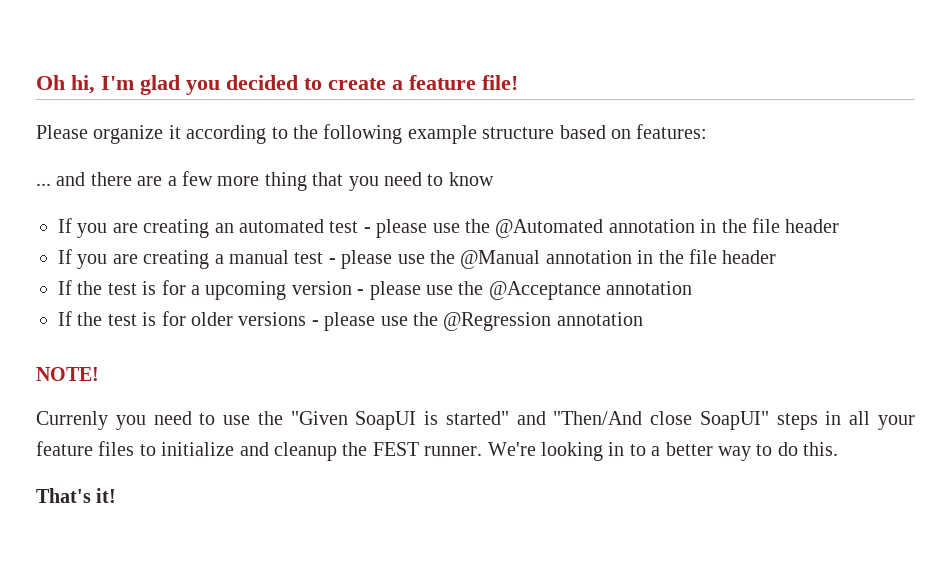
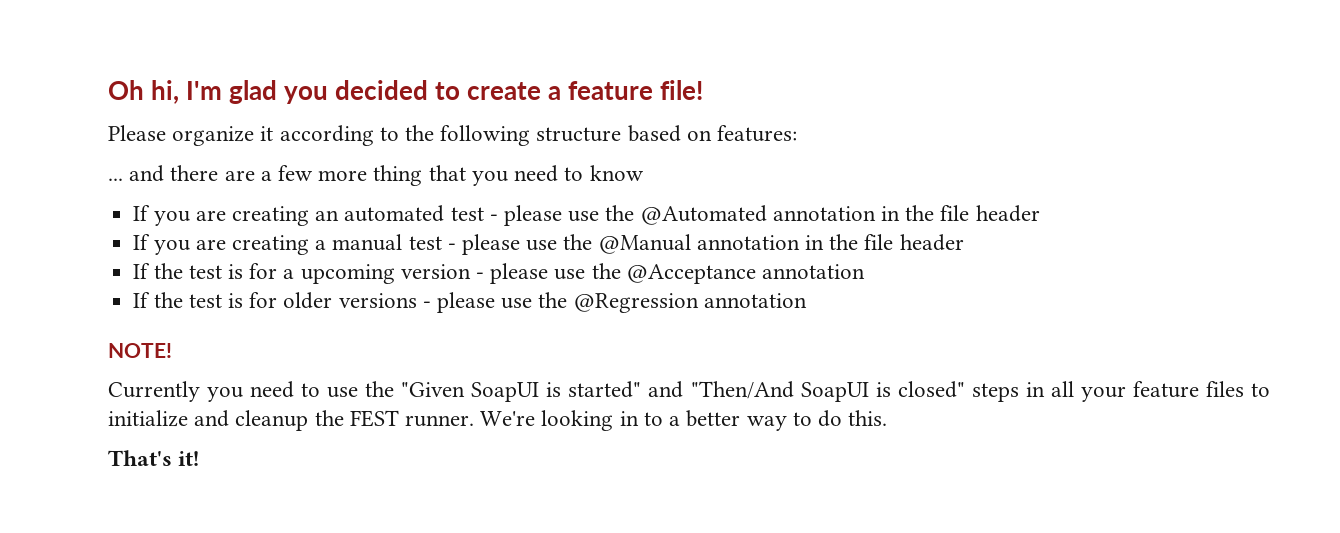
- Please organize it according to the following example structure based on features:
+ Please organize it according to the following structure based on features:
- Currenly you need to use the "Given SoapUI is started" and "Then/And close SoapUI" steps in all your feature files to initialize and cleanup the FEST runner.
+ Currently you need to use the "Given SoapUI is started" and "Then/And SoapUI is closed" steps in all your feature files to initialize and cleanup the FEST runner.

